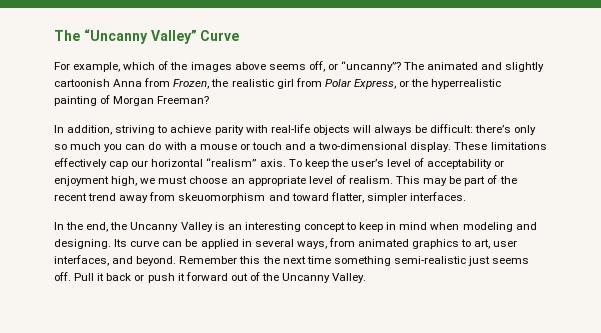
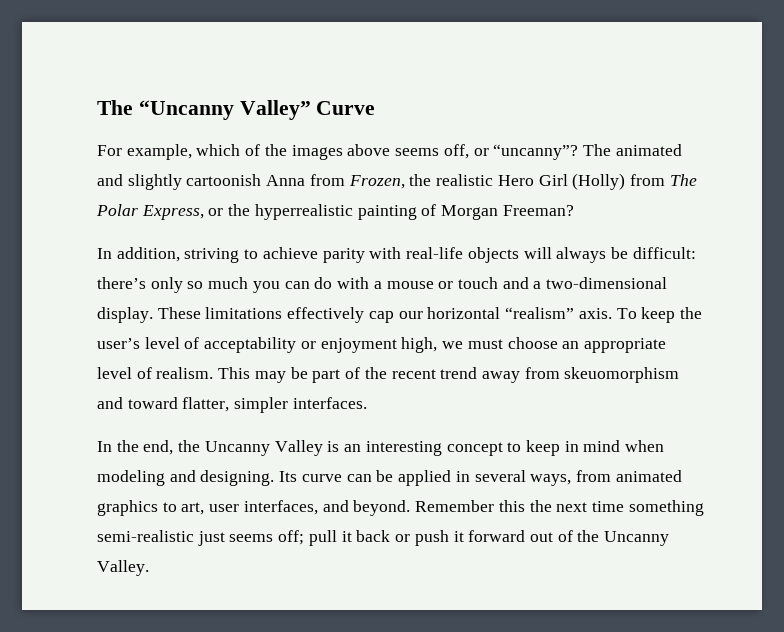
- The animated and slightly cartoonish Anna from Frozen, the realistic girl from Polar Express, or the hyperrealistic painting of Morgan Freeman?
+ The animated and slightly cartoonish Anna from Frozen, the realistic Hero Girl (Holly) from The Polar Express, or the hyperrealistic painting of Morgan Freeman?
- Remember this the next time something semi-realistic just seems off. Pull it back or push it forward out of the Uncanny Valley.
+ Remember this the next time something semi-realistic just seems off; pull it back or push it forward out of the Uncanny Valley.

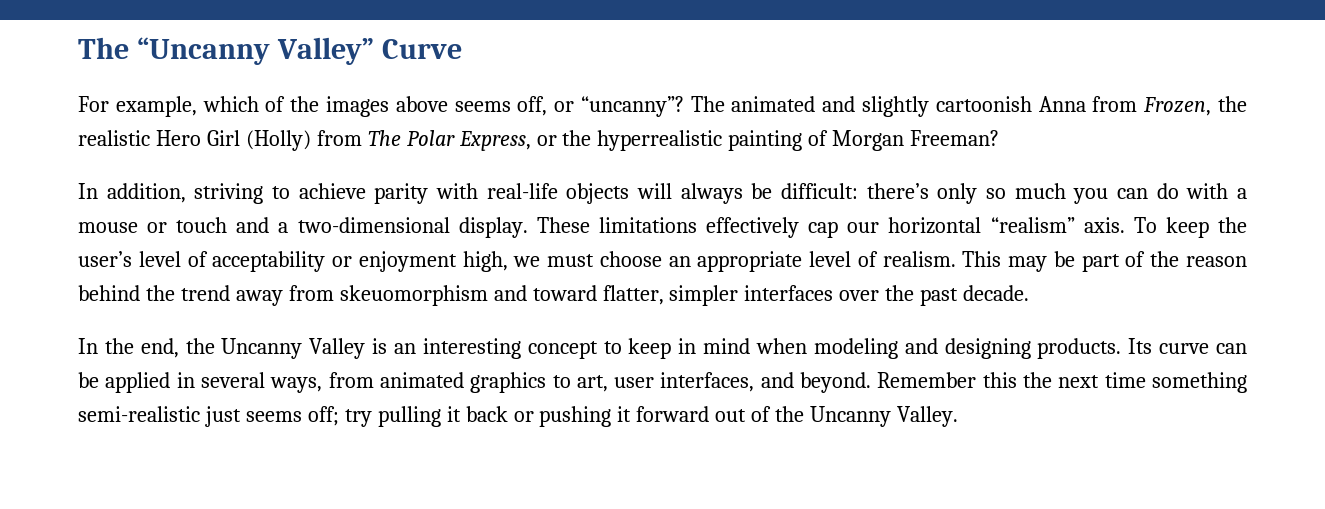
- This may be part of the recent trend away from skeuomorphism and toward flatter, simpler interfaces.
+ This may be part of the reason behind the trend away from skeuomorphism and toward flatter, simpler interfaces over the past decade.
- In the end, the Uncanny Valley is an interesting concept to keep in mind when modeling and designing.
+ In the end, the Uncanny Valley is an interesting concept to keep in mind when modeling and designing products.
- Remember this the next time something semi-realistic just seems off; pull it back or push it forward out of the Uncanny Valley.
+ Remember this the next time something semi-realistic just seems off; try pulling it back or pushing it forward out of the Uncanny Valley.

